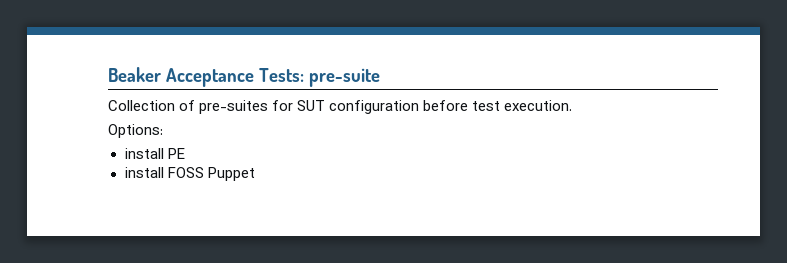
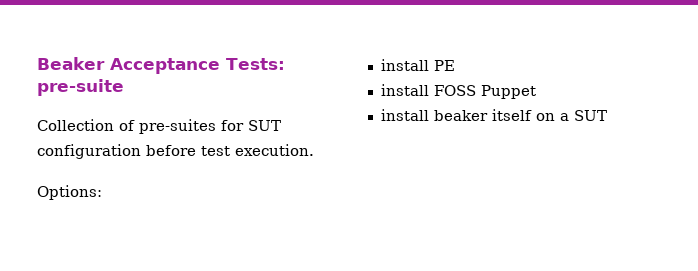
+ install beaker itself on a SUT

